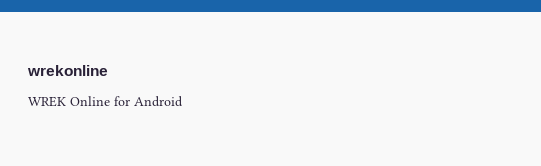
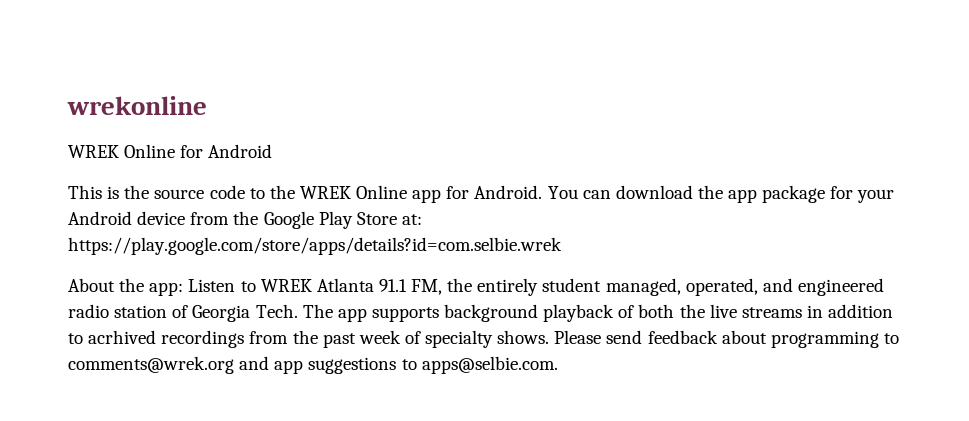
+ This is the source code to the WREK Online app for Android. You can download the app package for your Android device from the Google Play Store at: https://play.google.com/store/apps/details?id=com.selbie.wrek
+ About the app: Listen to WREK Atlanta 91.1 FM, the entirely student managed, operated, and engineered radio station of Georgia Tech. The app supports background playback of both the live streams in addition to acrhived recordings from the past week of specialty shows. Please send feedback about programming to comments@wrek.org and app suggestions to apps@selbie.com.

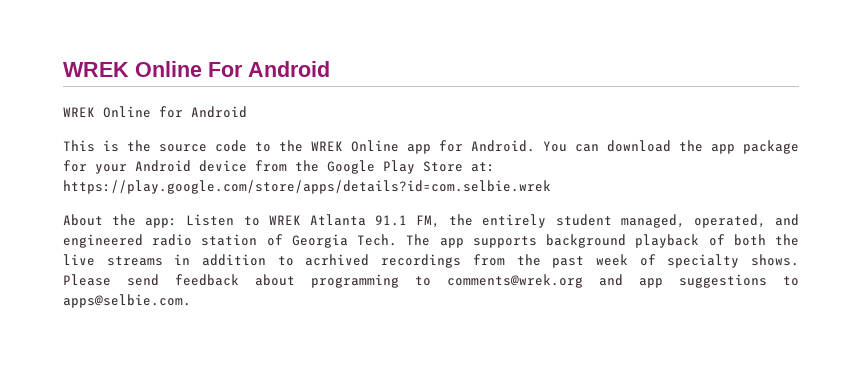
- wrekonline
+ WREK Online For Android

